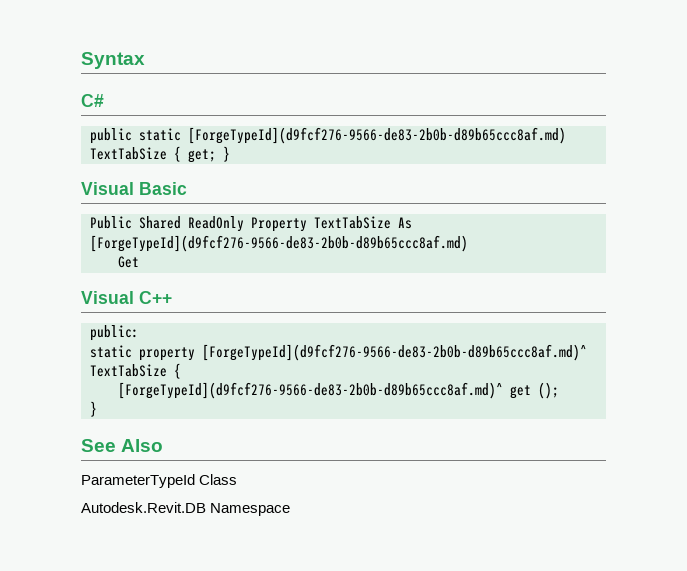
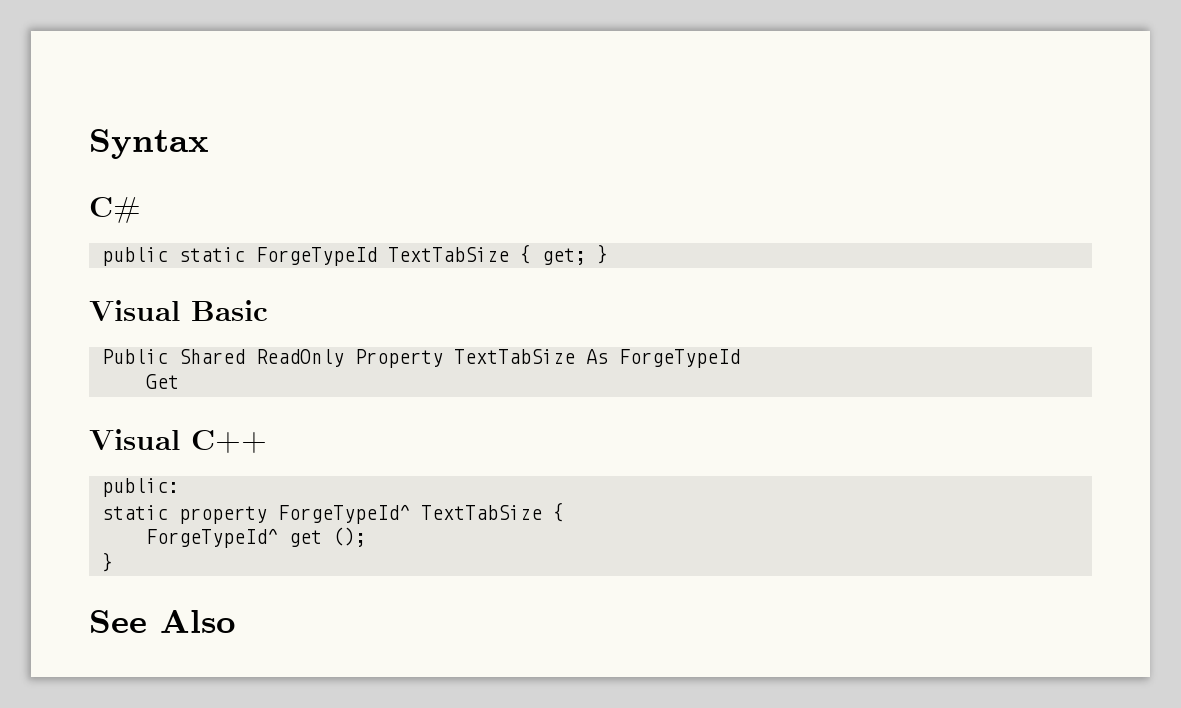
- public static [ForgeTypeId](d9fcf276-9566-de83-2b0b-d89b65ccc8af.md) TextTabSize { get; }
+ public static ForgeTypeId TextTabSize { get; }
- Public Shared ReadOnly Property TextTabSize As [ForgeTypeId](d9fcf276-9566-de83-2b0b-d89b65ccc8af.md)
+ Public Shared ReadOnly Property TextTabSize As ForgeTypeId
- static property [ForgeTypeId](d9fcf276-9566-de83-2b0b-d89b65ccc8af.md)^ TextTabSize {
+ static property ForgeTypeId^ TextTabSize {
- [ForgeTypeId](d9fcf276-9566-de83-2b0b-d89b65ccc8af.md)^ get ();
+ ForgeTypeId^ get ();
- ParameterTypeId Class
- Autodesk.Revit.DB Namespace

